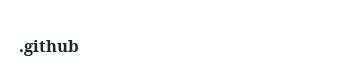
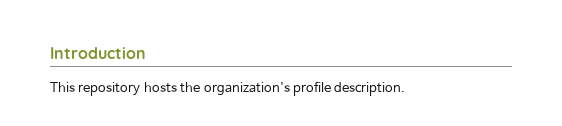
- .github
+ Introduction
+ This repository hosts the organization's profile description.

